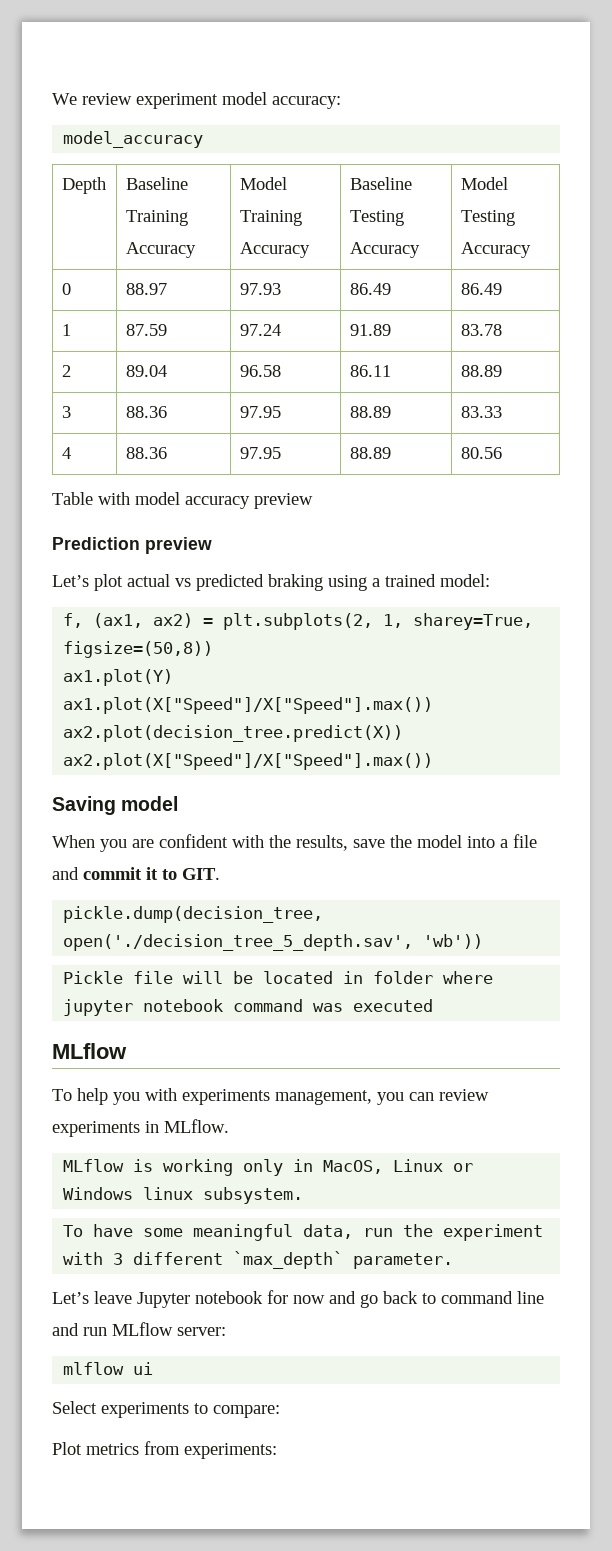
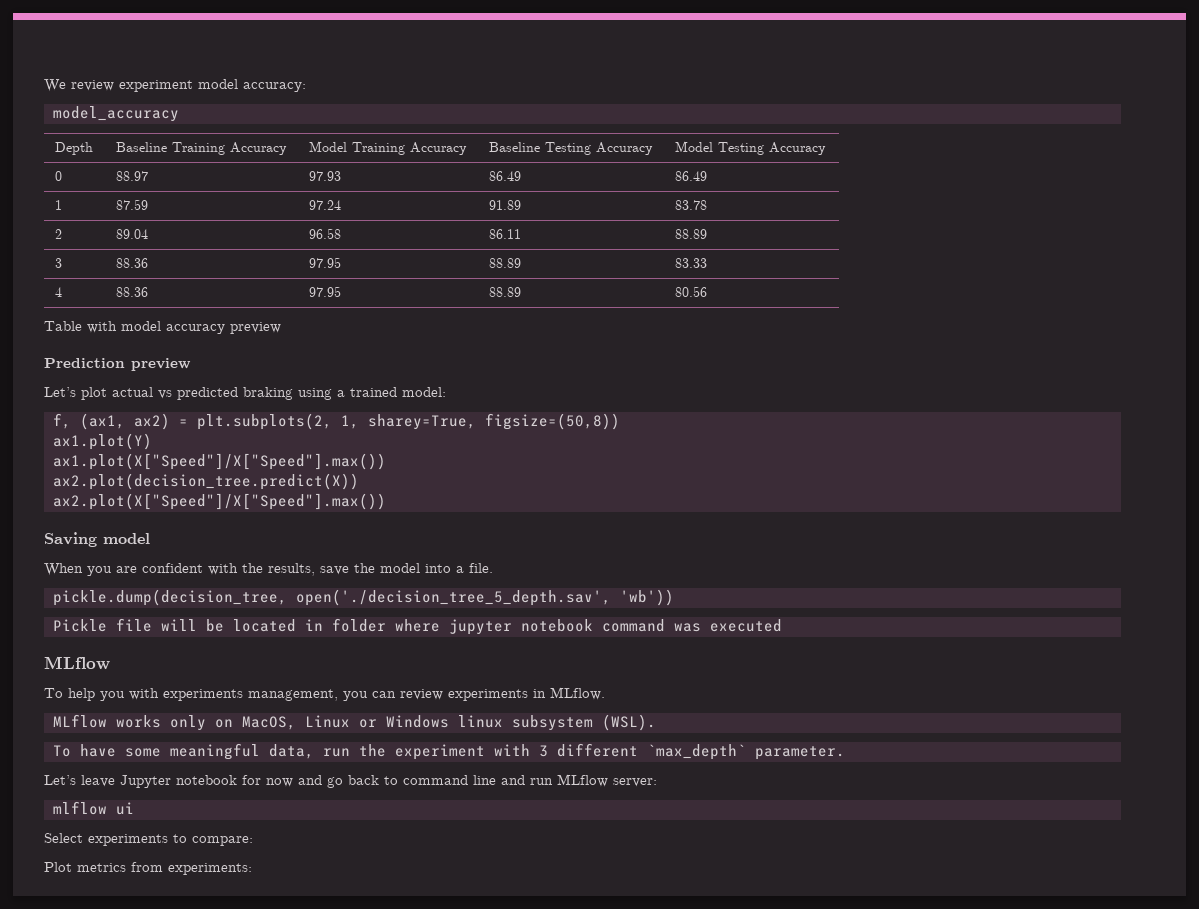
- When you are confident with the results, save the model into a file and commit it to GIT.
+ When you are confident with the results, save the model into a file.
- MLflow is working only in MacOS, Linux or Windows linux subsystem.
+ MLflow works only on MacOS, Linux or Windows linux subsystem (WSL).

